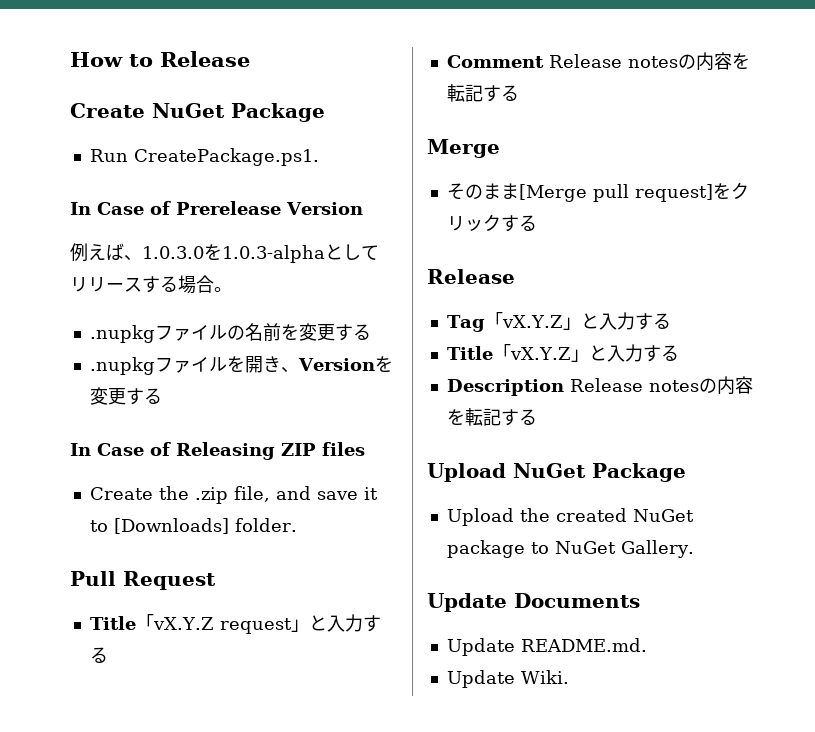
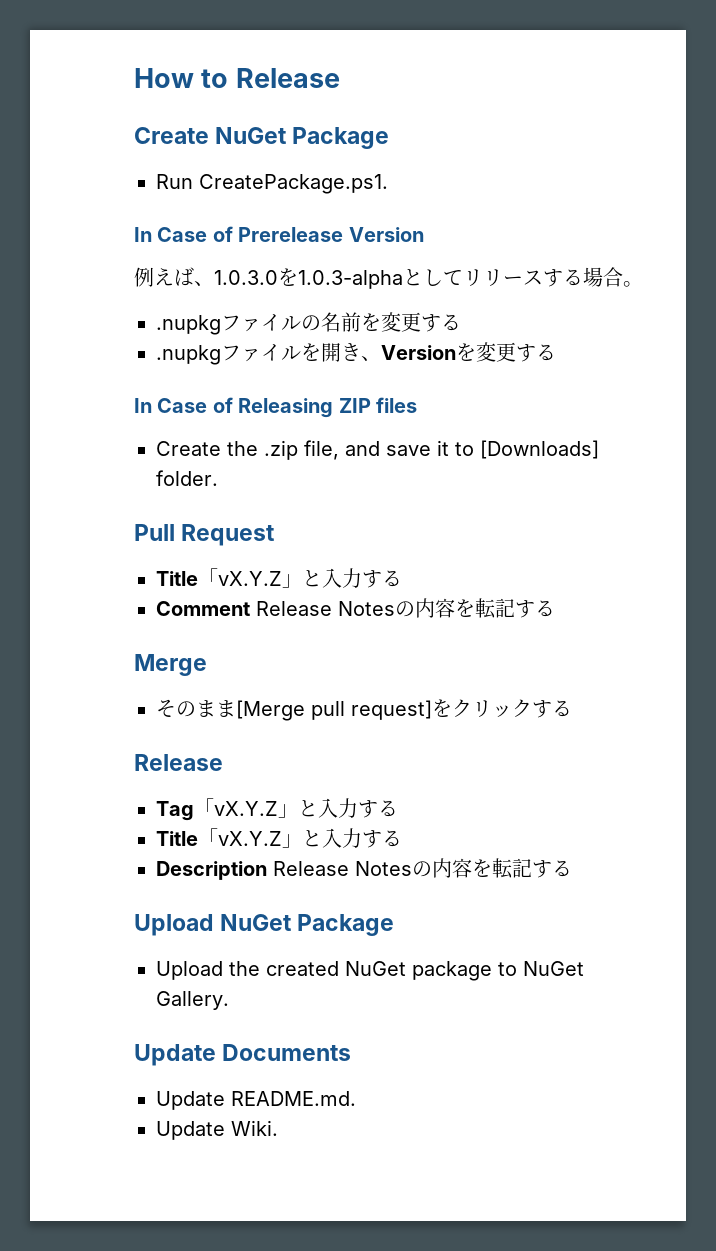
  Pull Request
- Title「vX.Y.Z request」と入力する
+ Title「vX.Y.Z」と入力する
- Comment Release notesの内容を転記する
+ Comment Release Notesの内容を転記する
- Description Release notesの内容を転記する
+ Description Release Notesの内容を転記する

